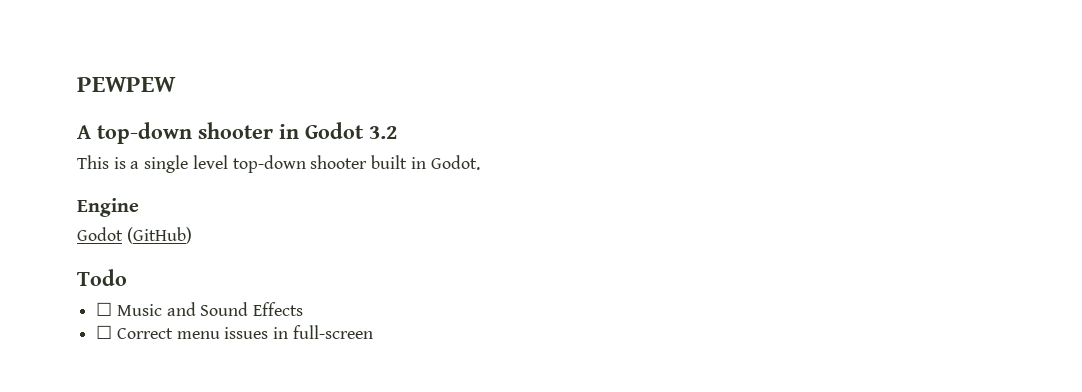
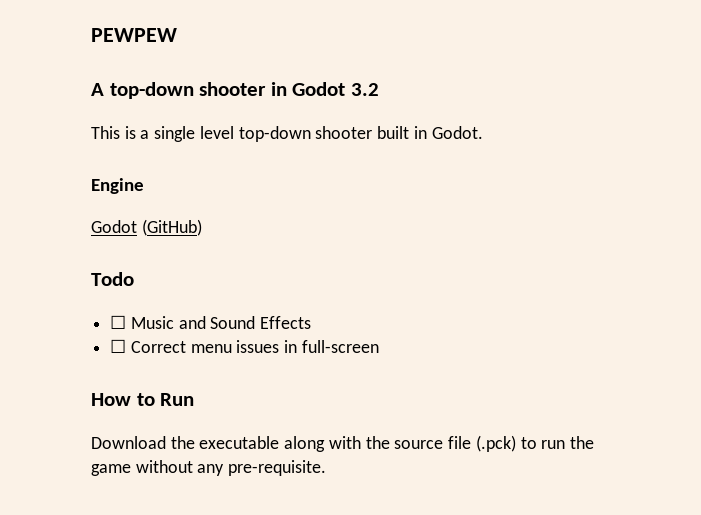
+ How to Run
+ Download the executable along with the source file (.pck) to run the game without any pre-requisite.

